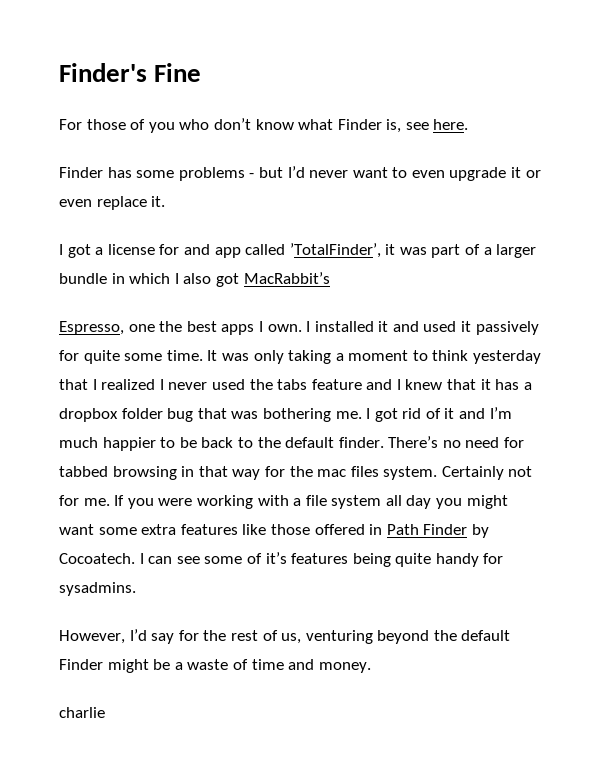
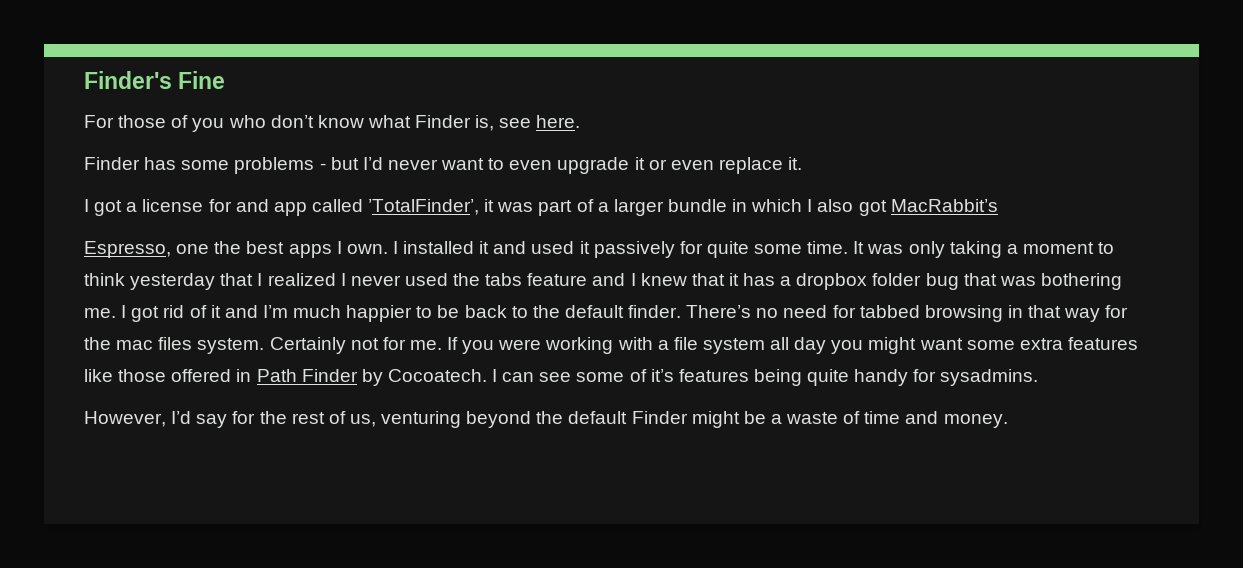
- charlie

